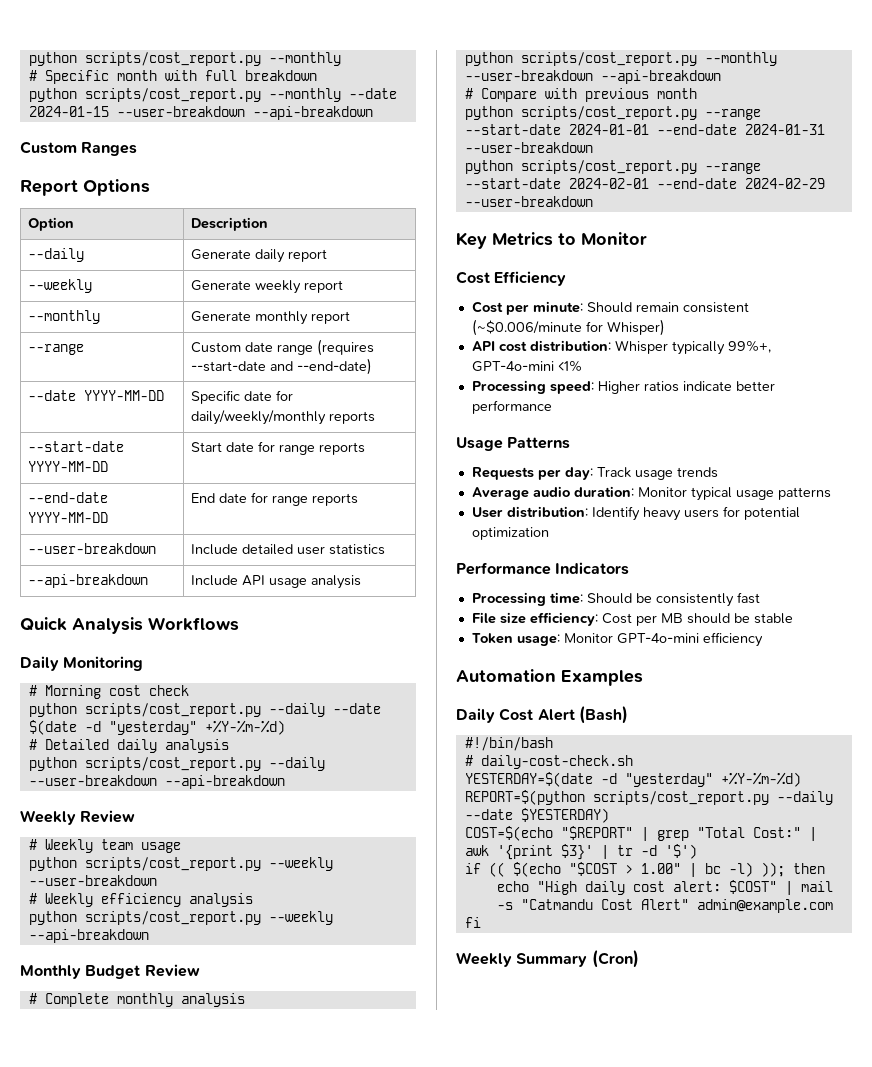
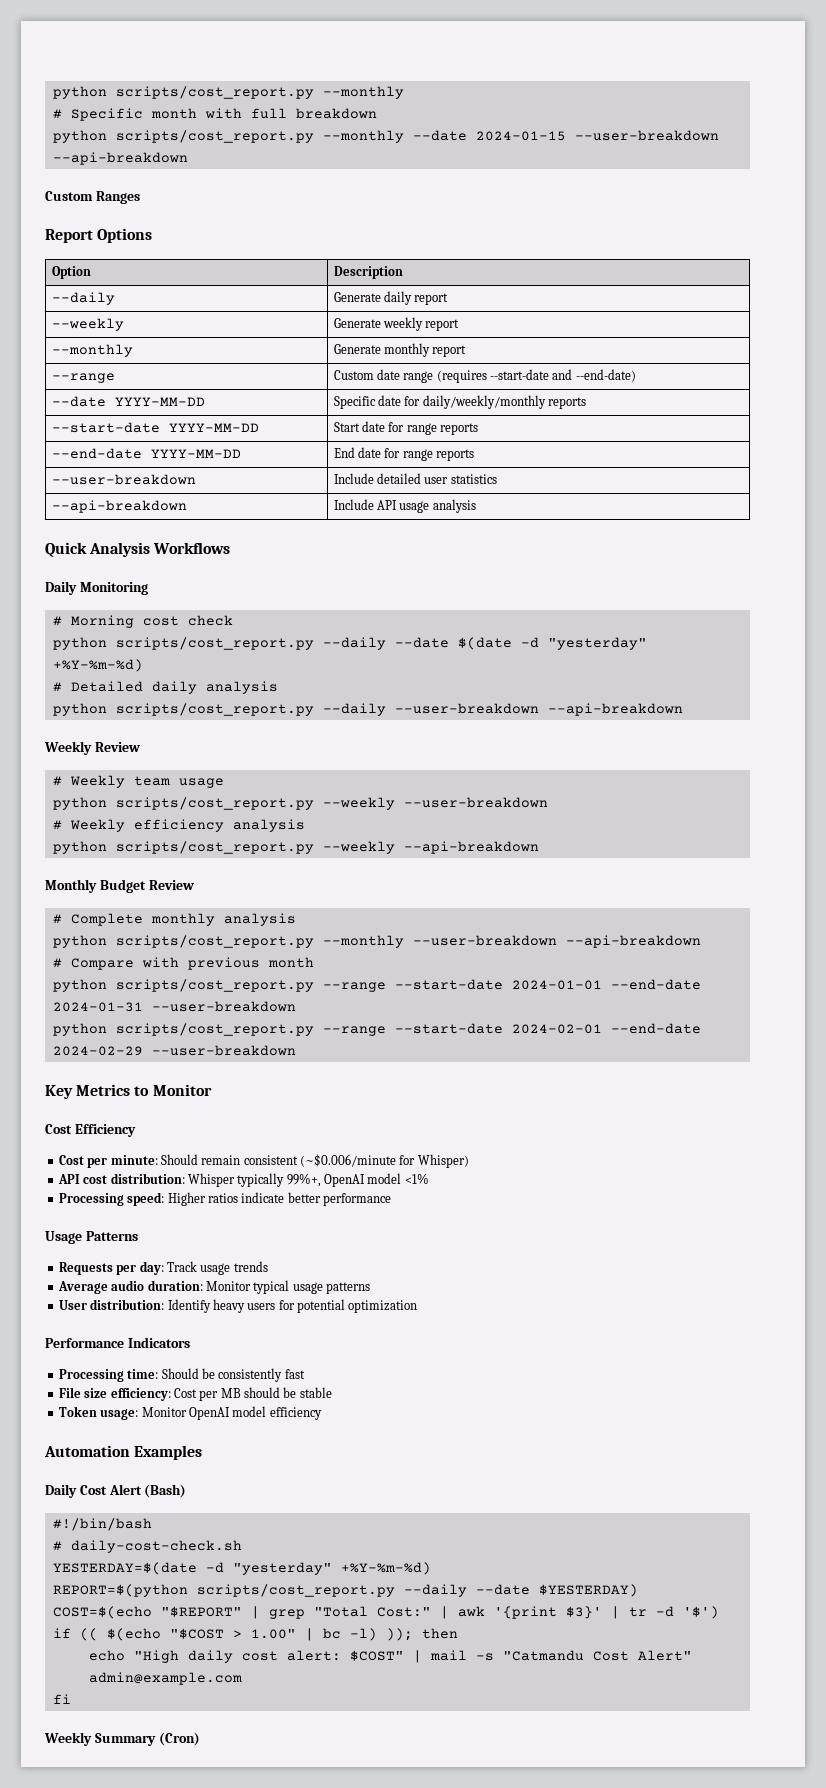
- API cost distribution: Whisper typically 99%+, GPT-4o-mini <1%
+ API cost distribution: Whisper typically 99%+, OpenAI model <1%
- Token usage: Monitor GPT-4o-mini efficiency
+ Token usage: Monitor OpenAI model efficiency

